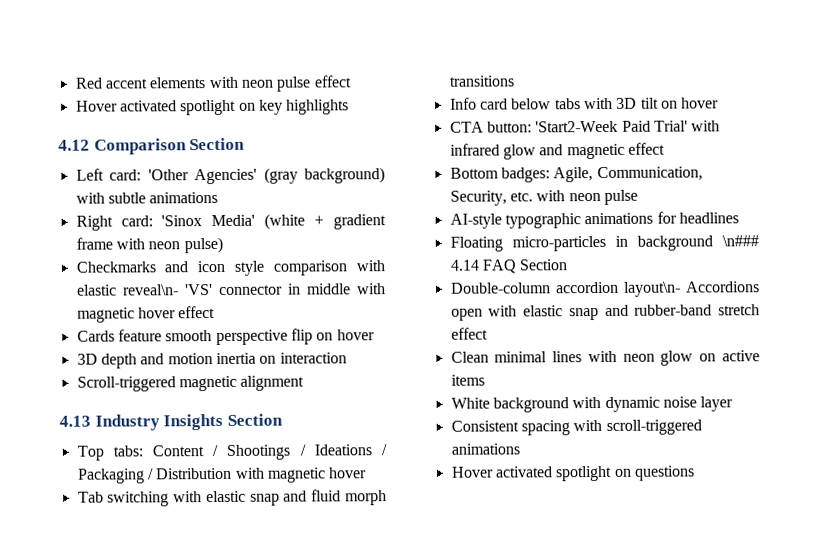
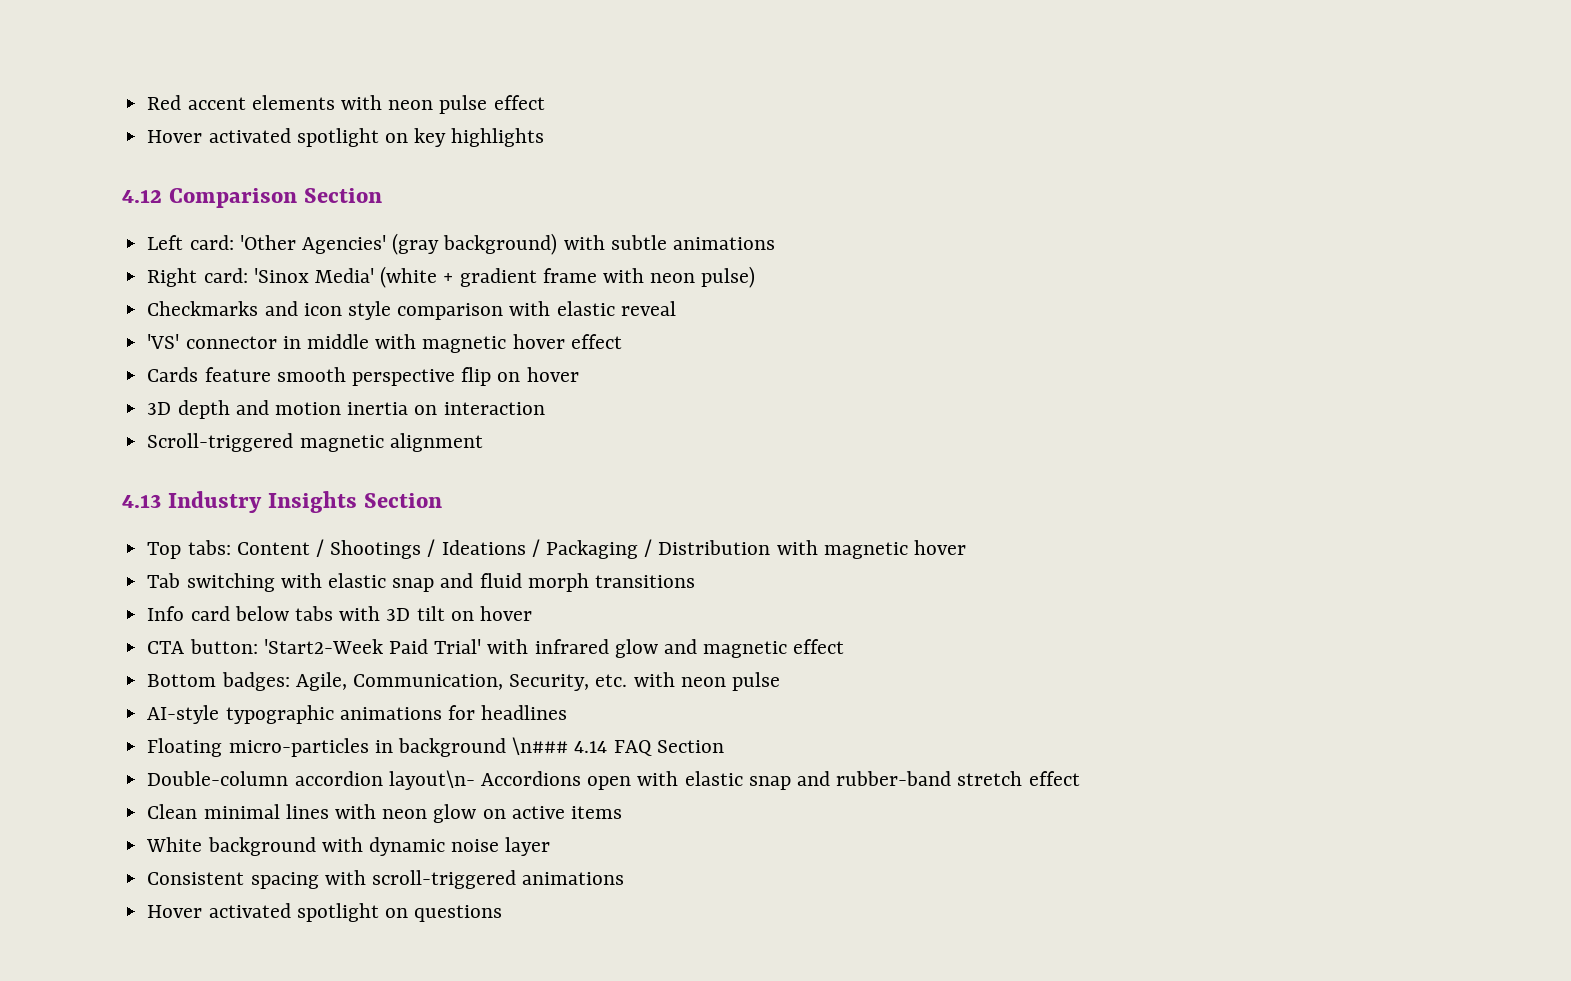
- Checkmarks and icon style comparison with elastic reveal\n- 'VS' connector in middle with magnetic hover effect
+ Checkmarks and icon style comparison with elastic reveal
+ 'VS' connector in middle with magnetic hover effect

